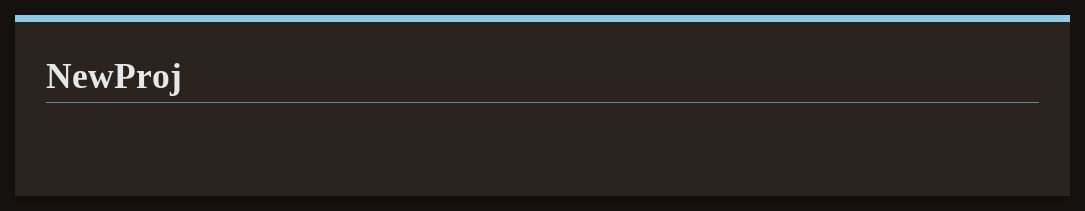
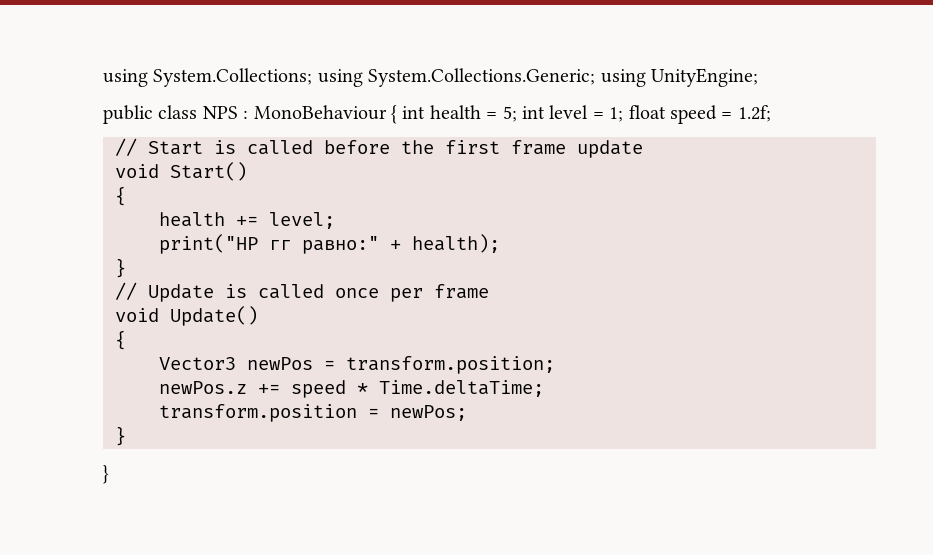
- NewProj
+ using System.Collections; using System.Collections.Generic; using UnityEngine;
+ public class NPS : MonoBehaviour { int health = 5; int level = 1; float speed = 1.2f;
+ // Start is called before the first frame update
+ void Start()
+ {
+ health += level;
+ print("HP гг равно:" + health);
+ }
+ // Update is called once per frame
+ void Update()
+ {
+ Vector3 newPos = transform.position;
+ newPos.z += speed * Time.deltaTime;
+ transform.position = newPos;
+ }
+ }

